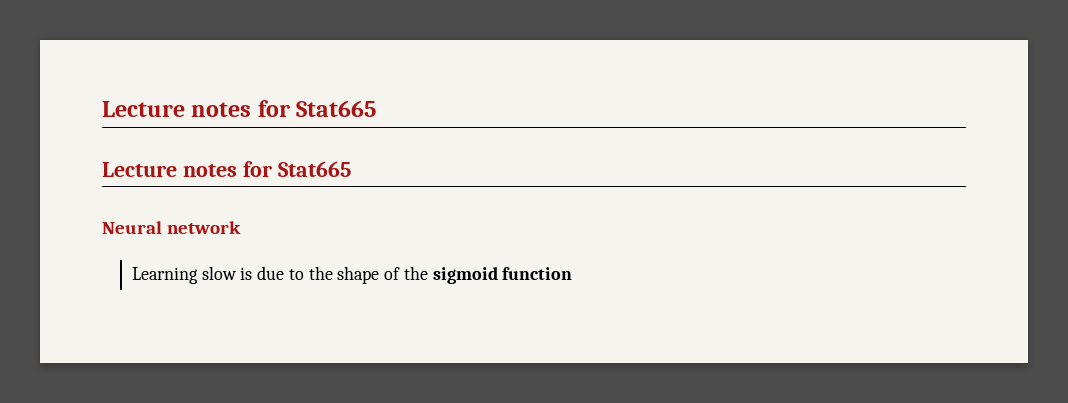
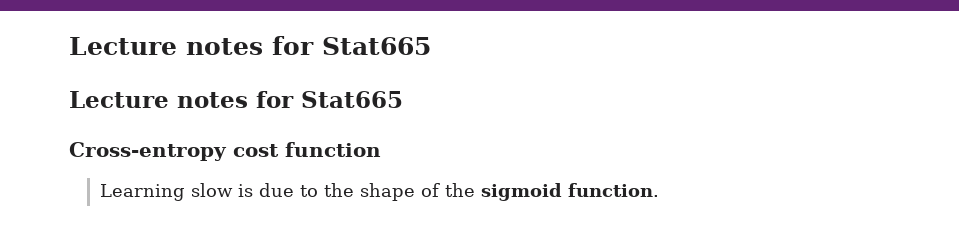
- Neural network
+ Cross-entropy cost function
- Learning slow is due to the shape of the sigmoid function
+ Learning slow is due to the shape of the sigmoid function.

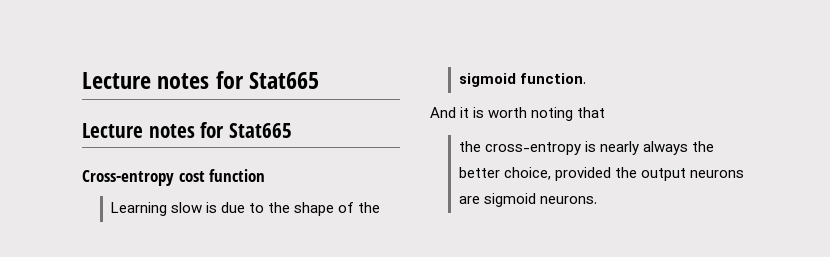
+ And it is worth noting that
+ the cross-entropy is nearly always the better choice, provided the output neurons are sigmoid neurons.

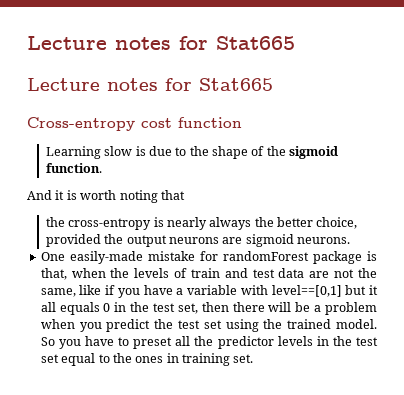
+ One easily-made mistake for randomForest package is that, when the levels of train and test data are not the same, like if you have a variable with level==[0,1] but it all equals 0 in the test set, then there will be a problem when you predict the test set using the trained model. So you have to preset all the predictor levels in the test set equal to the ones in training set.

